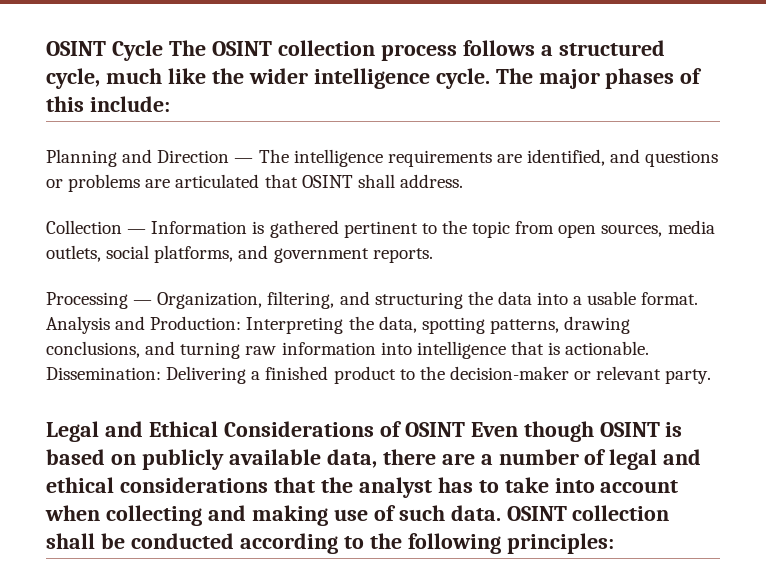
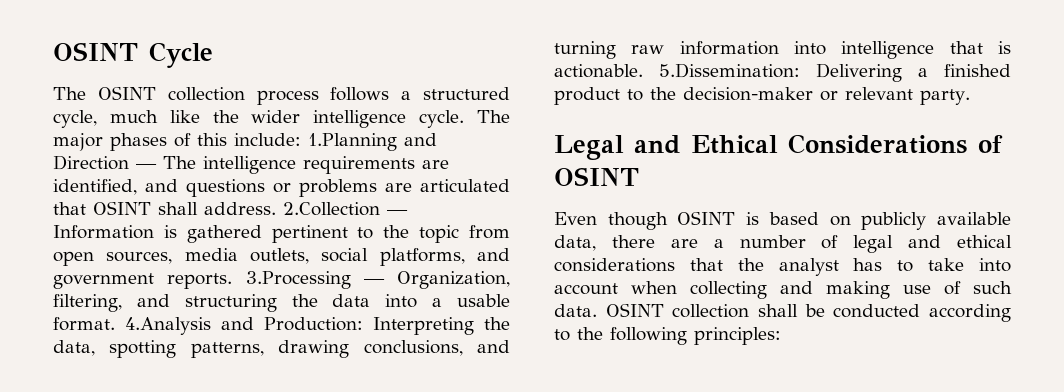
- OSINT Cycle The OSINT collection process follows a structured cycle, much like the wider intelligence cycle.
+ OSINT Cycle
+ The OSINT collection process follows a structured cycle, much like the wider intelligence cycle.
- The major phases of this include:
- Planning and Direction — The intelligence requirements are identified, and questions or problems are articulated that OSINT shall address.
- Collection — Information is gathered pertinent to the topic from open sources, media outlets, social platforms, and government reports.
- Processing — Organization, filtering, and structuring the data into a usable format.
+ The major phases of this include: 1.Planning and Direction — The intelligence requirements are identified, and questions or problems are articulated that OSINT shall address. 2.Collection — Information is gathered pertinent to the topic from open sources, media outlets, social platforms, and government reports. 3.Processing — Organization, filtering, and structuring the data into a usable format.
- Analysis and Production: Interpreting the data, spotting patterns, drawing conclusions, and turning raw information into intelligence that is actionable.
+ 4.Analysis and Production: Interpreting the data, spotting patterns, drawing conclusions, and turning raw information into intelligence that is actionable.
- Dissemination: Delivering a finished product to the decision-maker or relevant party.
+ 5.Dissemination: Delivering a finished product to the decision-maker or relevant party.
- Legal and Ethical Considerations of OSINT Even though OSINT is based on publicly available data, there are a number of legal and ethical considerations that the analyst has to take into account when collecting and making use of such data.
+ Legal and Ethical Considerations of OSINT
+ Even though OSINT is based on publicly available data, there are a number of legal and ethical considerations that the analyst has to take into account when collecting and making use of such data.

